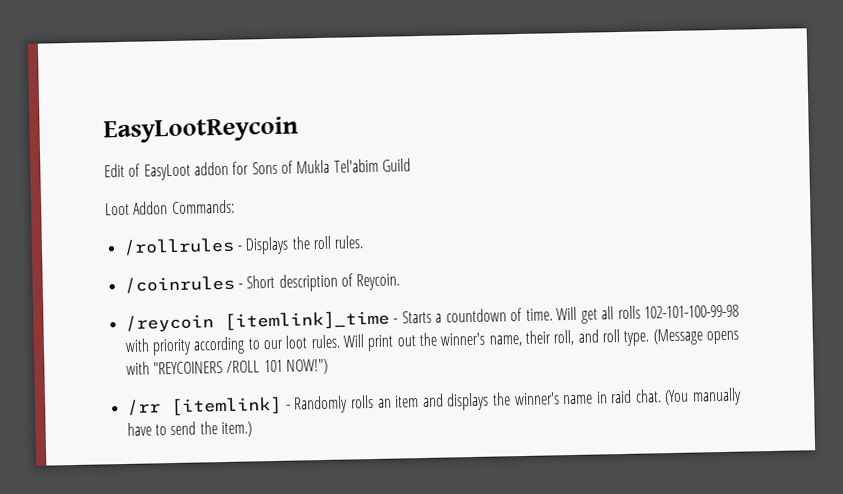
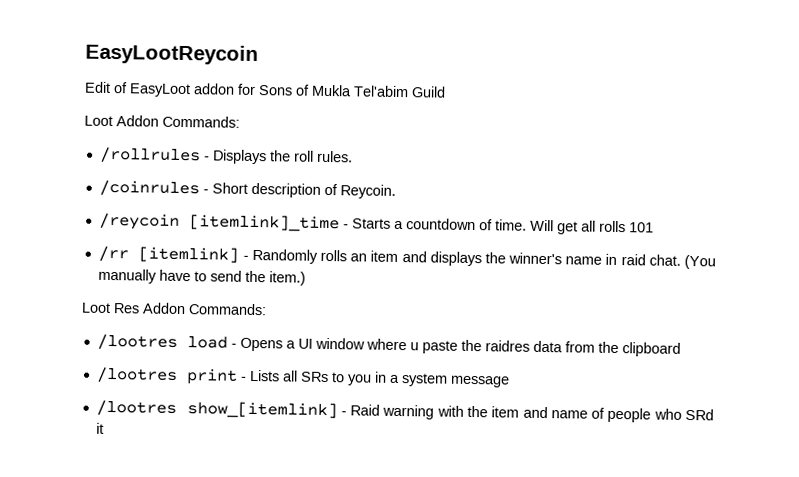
- Will get all rolls 102-101-100-99-98 with priority according to our loot rules. Will print out the winner's name, their roll, and roll type. (Message opens with "REYCOINERS /ROLL 101 NOW!")
+ Will get all rolls 101
+ Loot Res Addon Commands:
+ /lootres load - Opens a UI window where u paste the raidres data from the clipboard
+ /lootres print - Lists all SRs to you in a system message
+ /lootres show_[itemlink] - Raid warning with the item and name of people who SRd it

